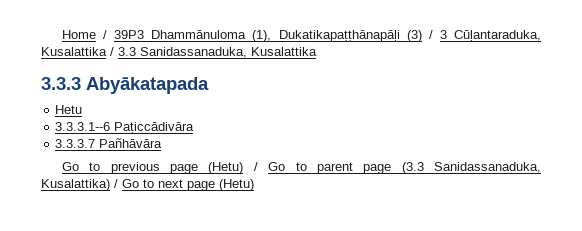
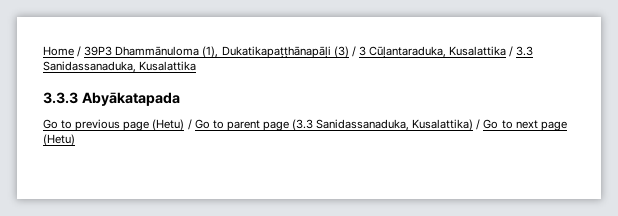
- Hetu
- 3.3.3.1--6 Paṭiccādivāra
- 3.3.3.7 Pañhāvāra

